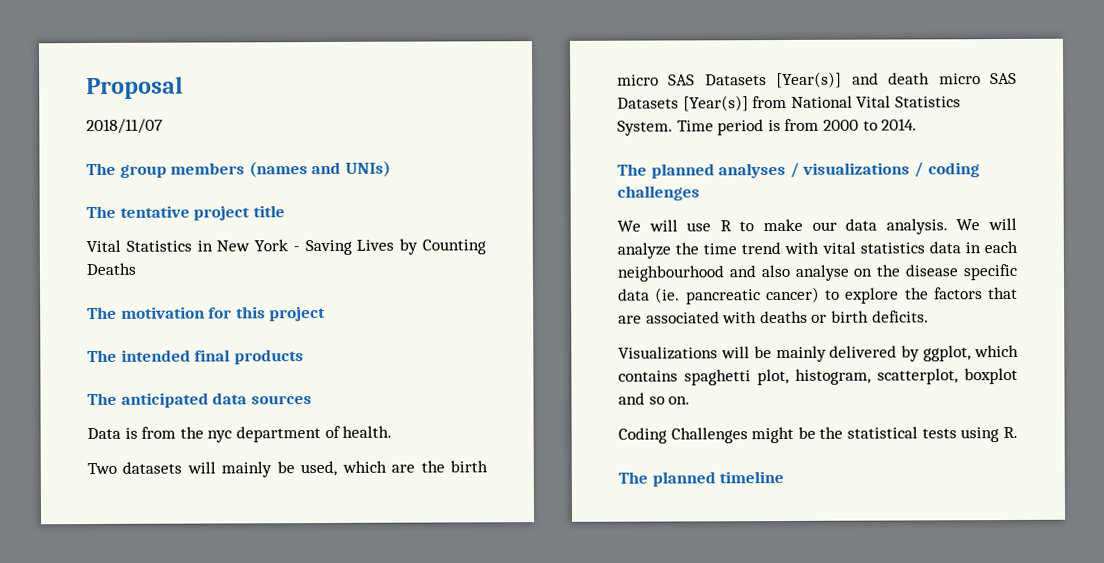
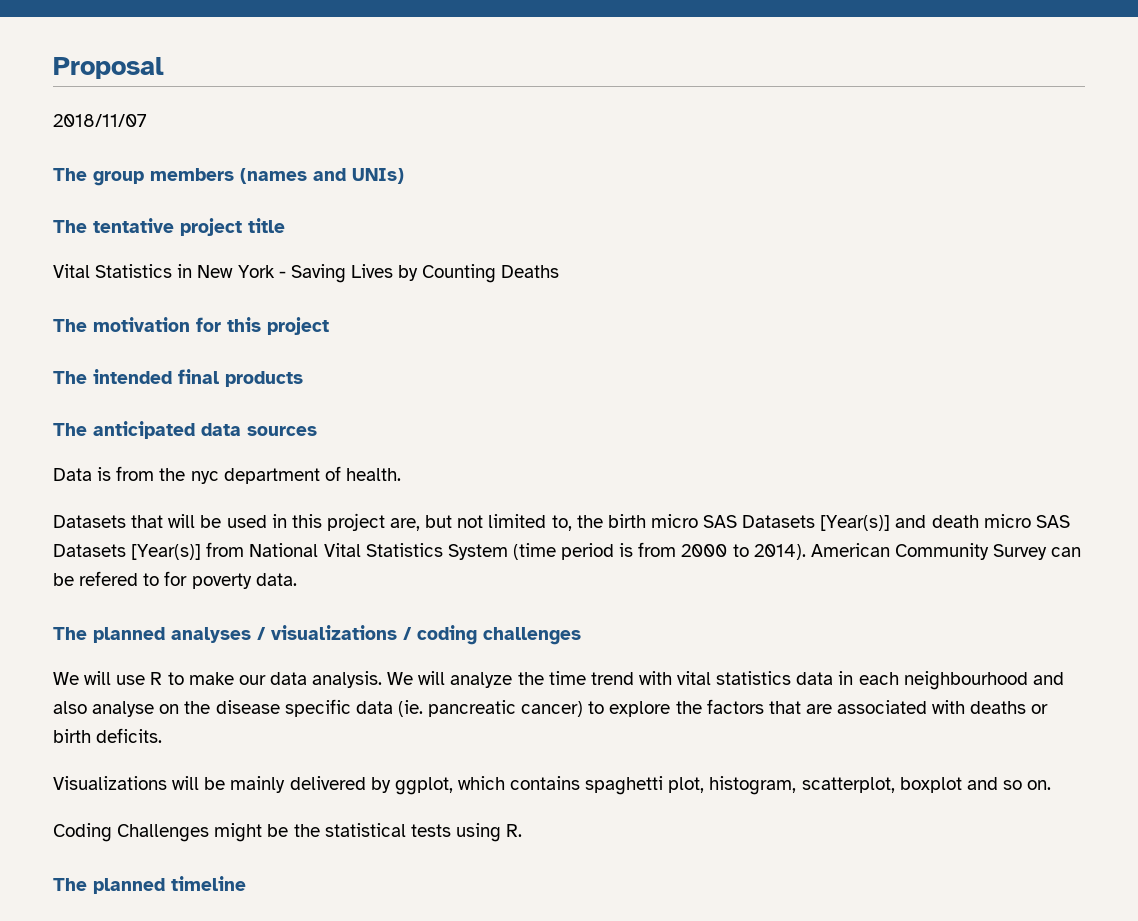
- Two datasets will mainly be used, which are the birth micro SAS Datasets [Year(s)] and death micro SAS Datasets [Year(s)] from National Vital Statistics System. Time period is from 2000 to 2014.
+ Datasets that will be used in this project are, but not limited to, the birth micro SAS Datasets [Year(s)] and death micro SAS Datasets [Year(s)] from National Vital Statistics System (time period is from 2000 to 2014). American Community Survey can be refered to for poverty data.

